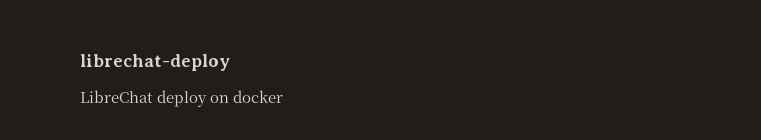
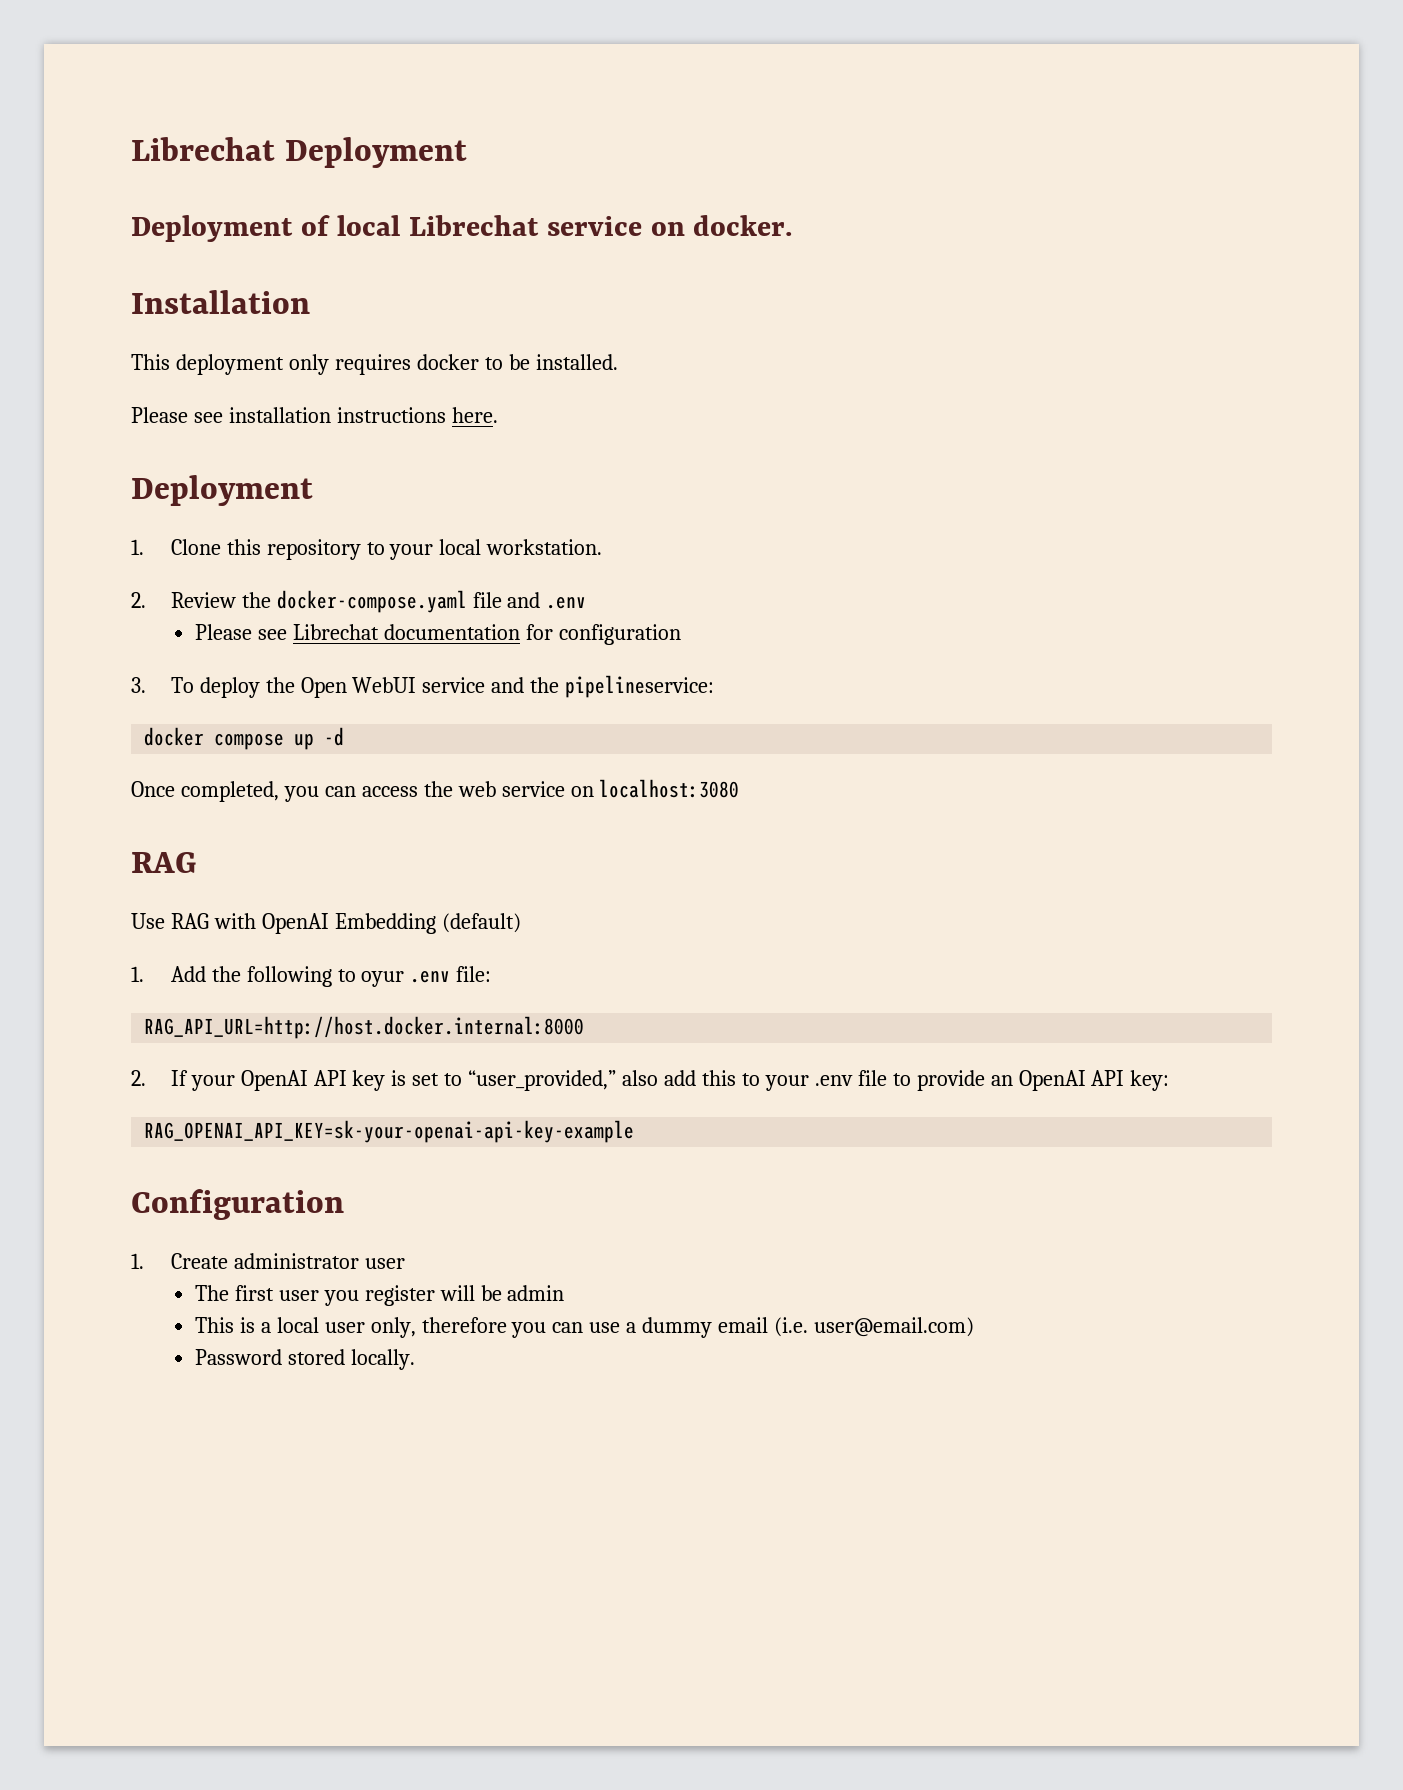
- librechat-deploy
- LibreChat deploy on docker
+ Librechat Deployment
+ Deployment of local Librechat service on docker.
+ Installation
+ This deployment only requires docker to be installed.
+ Please see installation instructions here.
+ Deployment
+ 1. Clone this repository to your local workstation.
+ 2. Review the docker-compose.yaml file and .env
+ Please see Librechat documentation for configuration
+ 3. To deploy the Open WebUI service and the pipelineservice:
+ docker compose up -d
+ Once completed, you can access the web service on localhost:3080
+ RAG
+ Use RAG with OpenAI Embedding (default)
+ 1. Add the following to oyur .env file:
+ RAG_API_URL=http://host.docker.internal:8000
+ 2. If your OpenAI API key is set to “user_provided,” also add this to your .env file to provide an OpenAI API key:
+ RAG_OPENAI_API_KEY=sk-your-openai-api-key-example
+ Configuration
+ 1. Create administrator user
+ The first user you register will be admin
+ This is a local user only, therefore you can use a dummy email (i.e. user@email.com)
+ Password stored locally.

